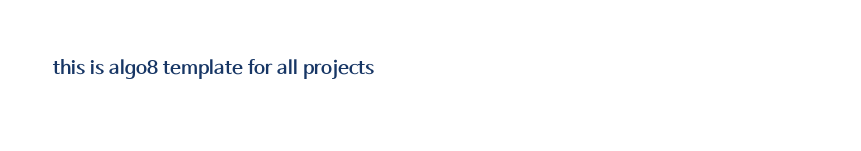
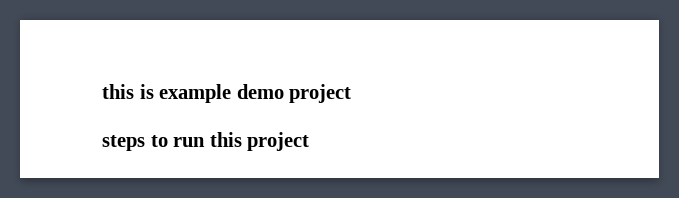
- this is algo8 template for all projects
+ this is example demo project
+ steps to run this project

